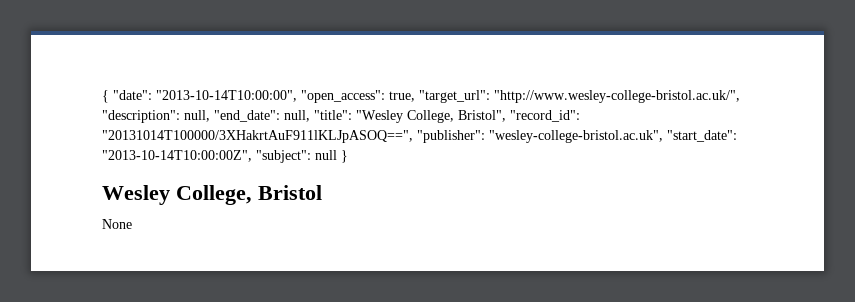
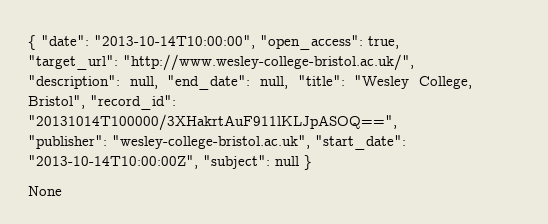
- Wesley College, Bristol

